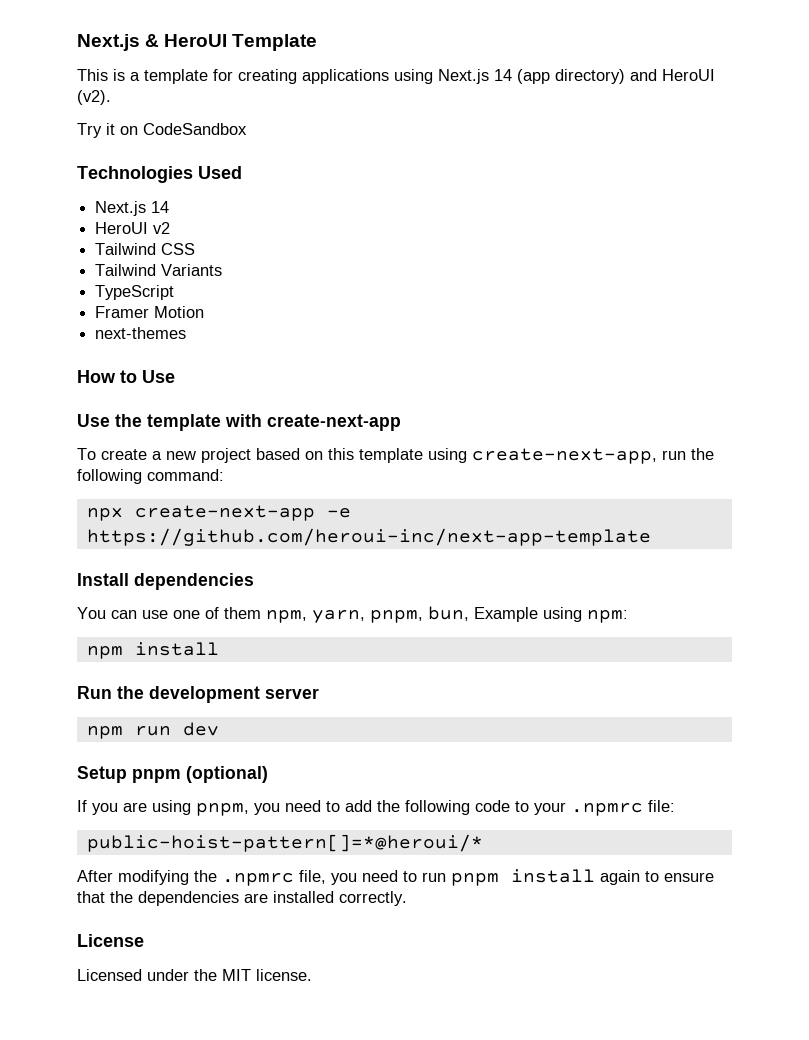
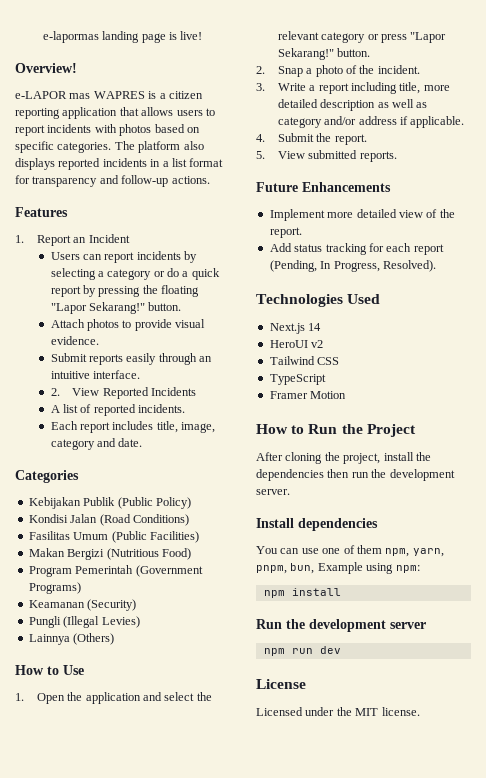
- Next.js & HeroUI Template
- This is a template for creating applications using Next.js 14 (app directory) and HeroUI (v2).
- Try it on CodeSandbox
+ e-lapormas landing page is live!
+ Overview!
+ e-LAPOR mas WAPRES is a citizen reporting application that allows users to report incidents with photos based on specific categories. The platform also displays reported incidents in a list format for transparency and follow-up actions.
+ Features
+ 1. Report an Incident
+ Users can report incidents by selecting a category or do a quick report by pressing the floating "Lapor Sekarang!" button.
+ Attach photos to provide visual evidence.
+ Submit reports easily through an intuitive interface.
+ 2. View Reported Incidents
+ A list of reported incidents.
+ Each report includes title, image, category and date.
+ Categories
+ Kebijakan Publik (Public Policy)
+ Kondisi Jalan (Road Conditions)
+ Fasilitas Umum (Public Facilities)
+ Makan Bergizi (Nutritious Food)
+ Program Pemerintah (Government Programs)
+ Keamanan (Security)
+ Pungli (Illegal Levies)
+ Lainnya (Others)
+ How to Use
+ 1. Open the application and select the relevant category or press "Lapor Sekarang!" button.
+ 2. Snap a photo of the incident.
+ 3. Write a report including title, more detailed description as well as category and/or address if applicable.
+ 4. Submit the report.
+ 5. View submitted reports.
+ Future Enhancements
+ Implement more detailed view of the report.
+ Add status tracking for each report (Pending, In Progress, Resolved).
- Tailwind Variants
- next-themes
- How to Use
- Use the template with create-next-app
- To create a new project based on this template using create-next-app, run the following command:
- npx create-next-app -e https://github.com/heroui-inc/next-app-template
+ How to Run the Project
+ After cloning the project, install the dependencies then run the development server.
- Setup pnpm (optional)
- If you are using pnpm, you need to add the following code to your .npmrc file:
- public-hoist-pattern[]=*@heroui/*
- After modifying the .npmrc file, you need to run pnpm install again to ensure that the dependencies are installed correctly.

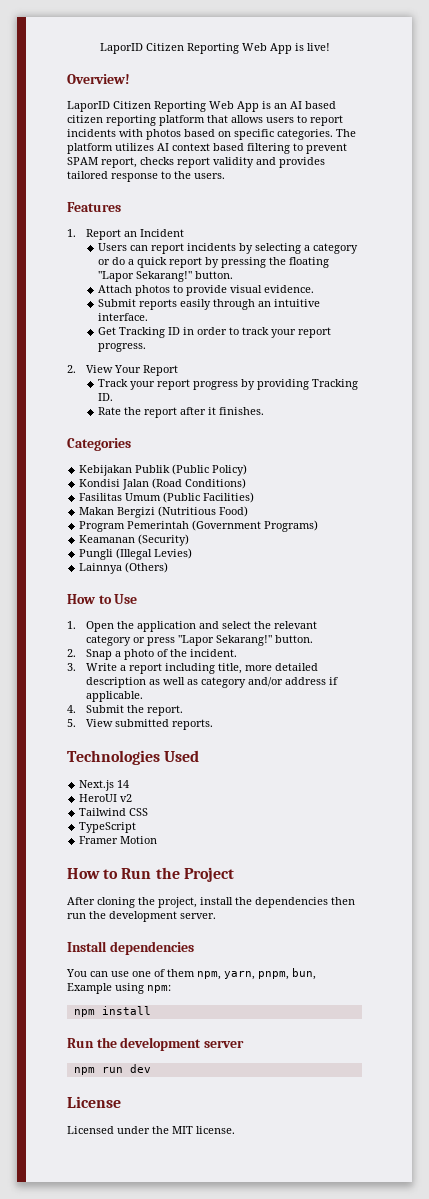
- e-lapormas landing page is live!
+ LaporID Citizen Reporting Web App is live!
  Overview!
- e-LAPOR mas WAPRES is a citizen reporting application that allows users to report incidents with photos based on specific categories.
+ LaporID Citizen Reporting Web App is an AI based citizen reporting platform that allows users to report incidents with photos based on specific categories.
- The platform also displays reported incidents in a list format for transparency and follow-up actions.
+ The platform utilizes AI context based filtering to prevent SPAM report, checks report validity and provides tailored response to the users.
- 2. View Reported Incidents
- A list of reported incidents.
- Each report includes title, image, category and date.
+ Get Tracking ID in order to track your report progress.
+ 2. View Your Report
+ Track your report progress by providing Tracking ID.
+ Rate the report after it finishes.
- Future Enhancements
- Implement more detailed view of the report.
- Add status tracking for each report (Pending, In Progress, Resolved).

